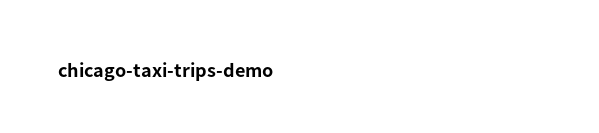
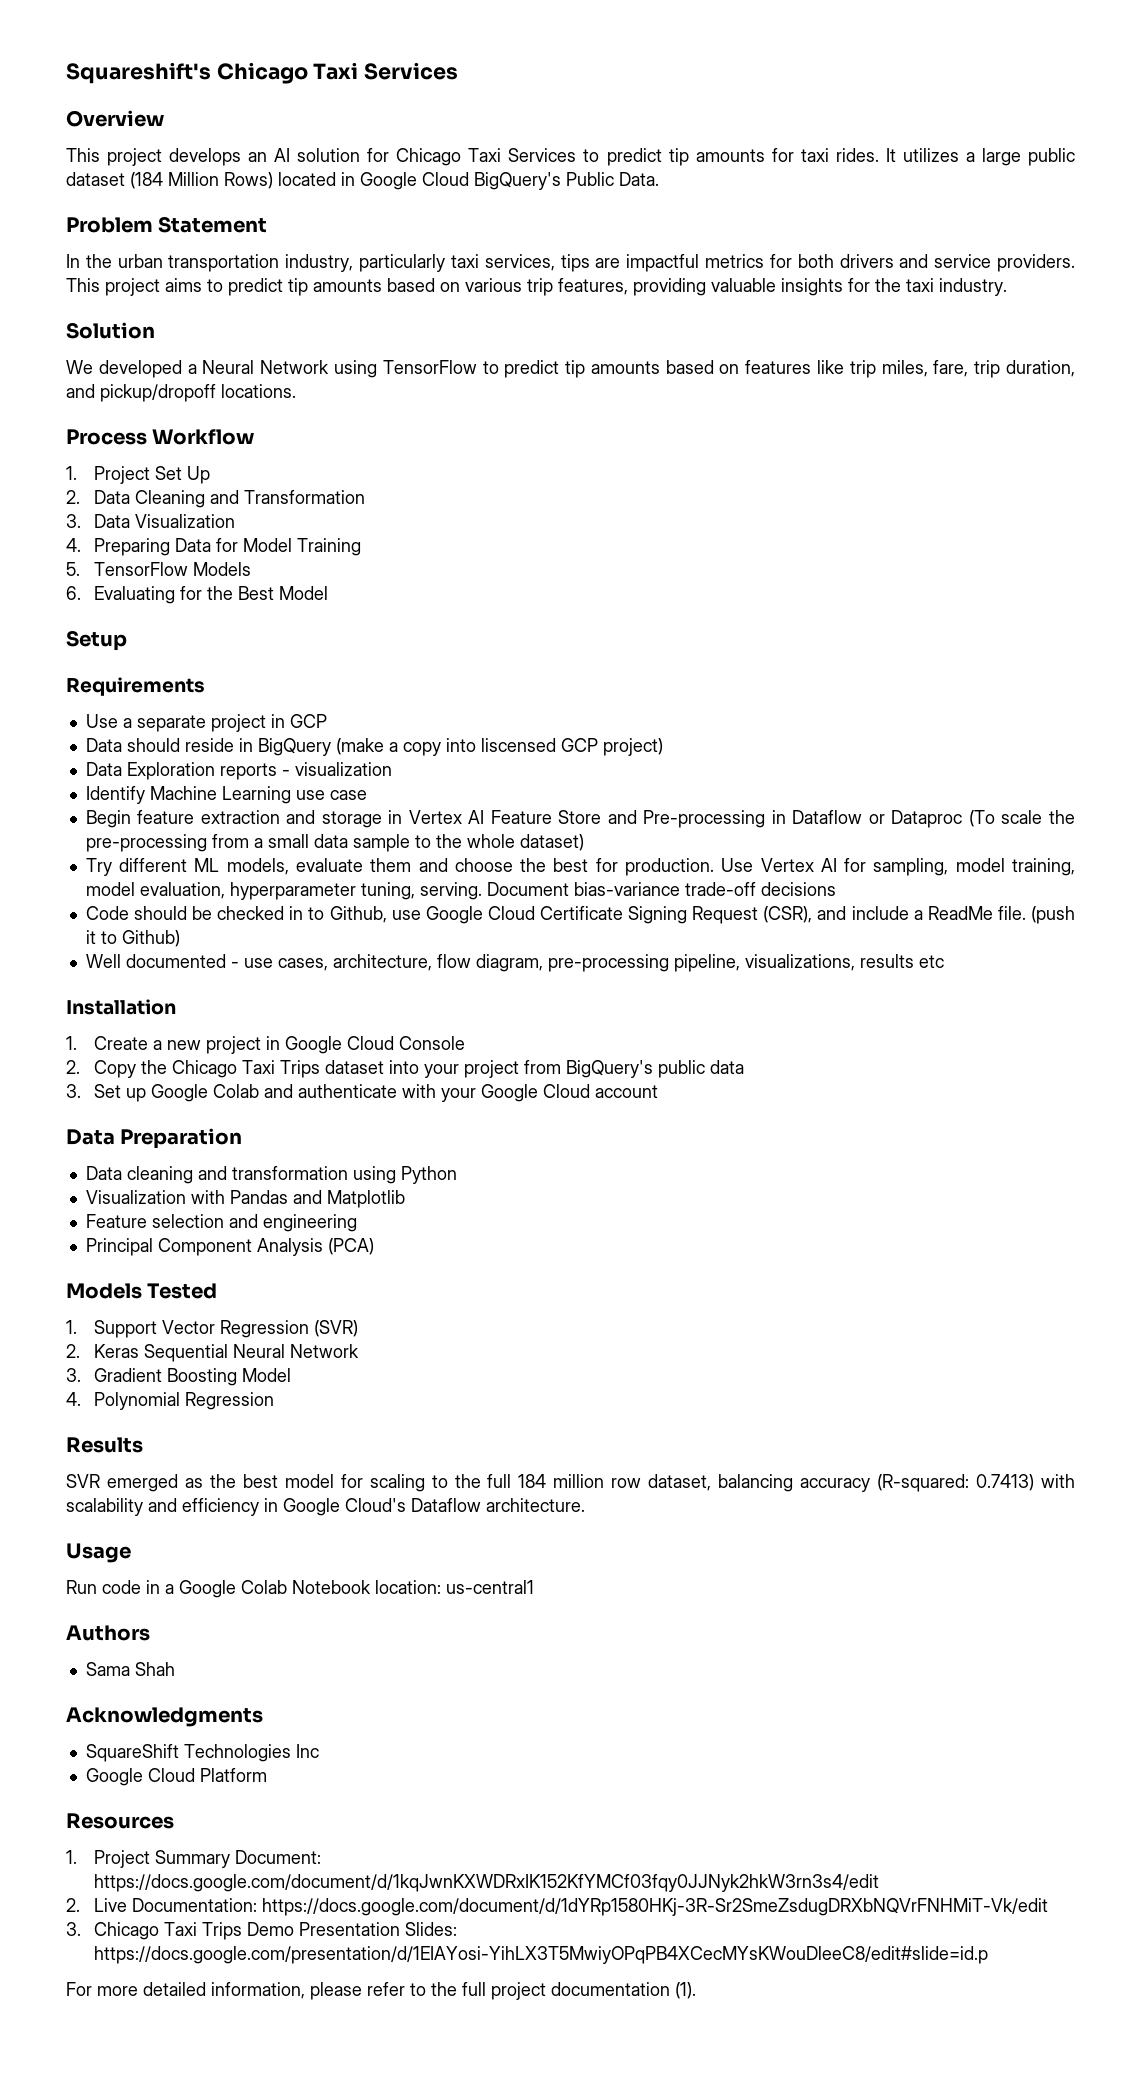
- chicago-taxi-trips-demo
+ Squareshift's Chicago Taxi Services
+ Overview
+ This project develops an AI solution for Chicago Taxi Services to predict tip amounts for taxi rides. It utilizes a large public dataset (184 Million Rows) located in Google Cloud BigQuery's Public Data.
+ Problem Statement
+ In the urban transportation industry, particularly taxi services, tips are impactful metrics for both drivers and service providers. This project aims to predict tip amounts based on various trip features, providing valuable insights for the taxi industry.
+ Solution
+ We developed a Neural Network using TensorFlow to predict tip amounts based on features like trip miles, fare, trip duration, and pickup/dropoff locations.
+ Process Workflow
+ 1. Project Set Up
+ 2. Data Cleaning and Transformation
+ 3. Data Visualization
+ 4. Preparing Data for Model Training
+ 5. TensorFlow Models
+ 6. Evaluating for the Best Model
+ Setup
+ Requirements
+ Use a separate project in GCP
+ Data should reside in BigQuery (make a copy into liscensed GCP project)
+ Data Exploration reports - visualization
+ Identify Machine Learning use case
+ Begin feature extraction and storage in Vertex AI Feature Store and Pre-processing in Dataflow or Dataproc (To scale the pre-processing from a small data sample to the whole dataset)
+ Try different ML models, evaluate them and choose the best for production. Use Vertex AI for sampling, model training, model evaluation, hyperparameter tuning, serving. Document bias-variance trade-off decisions
+ Code should be checked in to Github, use Google Cloud Certificate Signing Request (CSR), and include a ReadMe file. (push it to Github)
+ Well documented - use cases, architecture, flow diagram, pre-processing pipeline, visualizations, results etc
+ Installation
+ 1. Create a new project in Google Cloud Console
+ 2. Copy the Chicago Taxi Trips dataset into your project from BigQuery's public data
+ 3. Set up Google Colab and authenticate with your Google Cloud account
+ Data Preparation
+ Data cleaning and transformation using Python
+ Visualization with Pandas and Matplotlib
+ Feature selection and engineering
+ Principal Component Analysis (PCA)
+ Models Tested
+ 1. Support Vector Regression (SVR)
+ 2. Keras Sequential Neural Network
+ 3. Gradient Boosting Model
+ 4. Polynomial Regression
+ Results
+ SVR emerged as the best model for scaling to the full 184 million row dataset, balancing accuracy (R-squared: 0.7413) with scalability and efficiency in Google Cloud's Dataflow architecture.
+ Usage
+ Run code in a Google Colab Notebook location: us-central1
+ Authors
+ Sama Shah
+ Acknowledgments
+ SquareShift Technologies Inc
+ Google Cloud Platform
+ Resources
+ 1. Project Summary Document: https://docs.google.com/document/d/1kqJwnKXWDRxIK152KfYMCf03fqy0JJNyk2hkW3rn3s4/edit
+ 2. Live Documentation: https://docs.google.com/document/d/1dYRp1580HKj-3R-Sr2SmeZsdugDRXbNQVrFNHMiT-Vk/edit
+ 3. Chicago Taxi Trips Demo Presentation Slides: https://docs.google.com/presentation/d/1EIAYosi-YihLX3T5MwiyOPqPB4XCecMYsKWouDleeC8/edit#slide=id.p
+ For more detailed information, please refer to the full project documentation (1).

